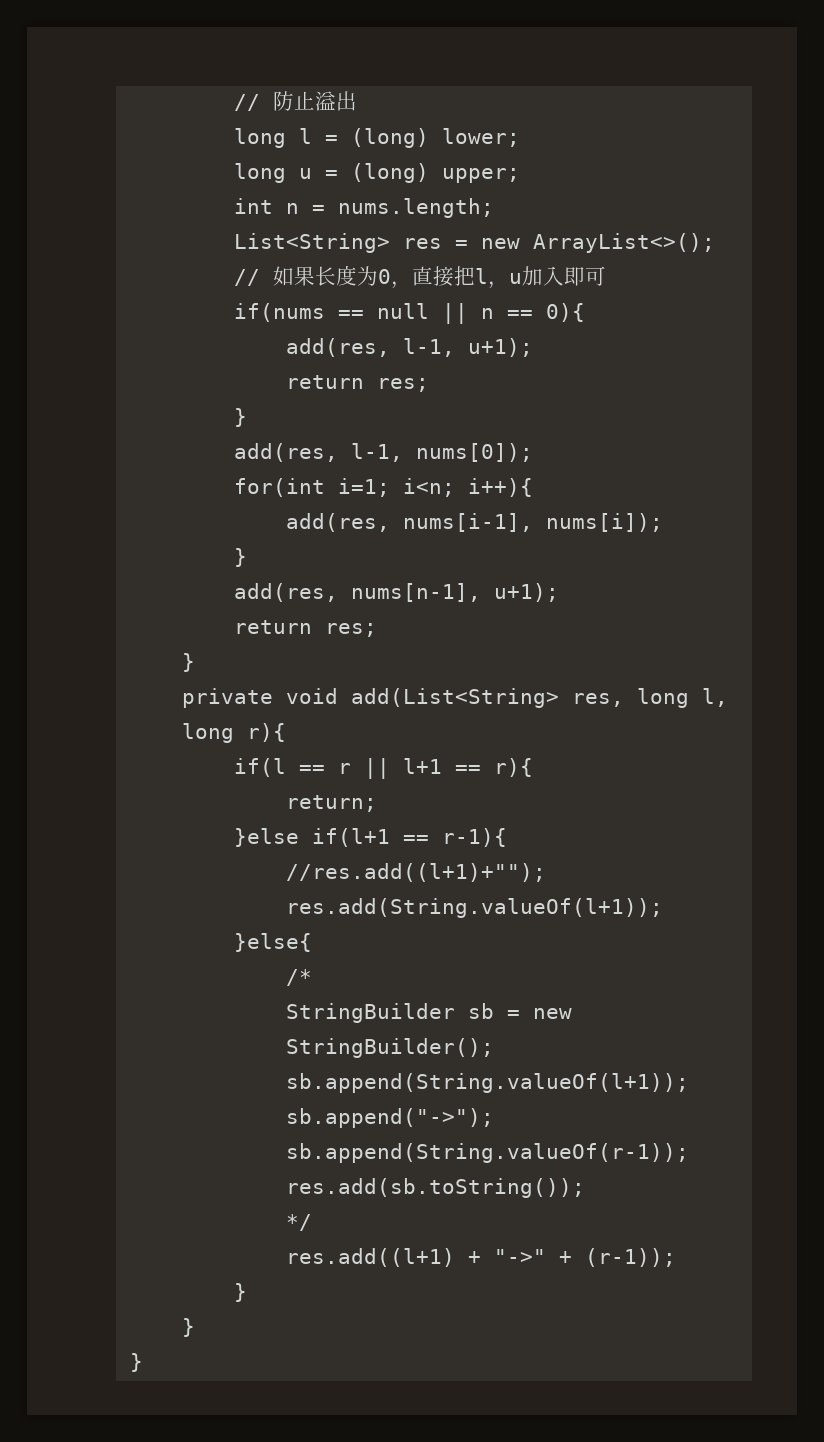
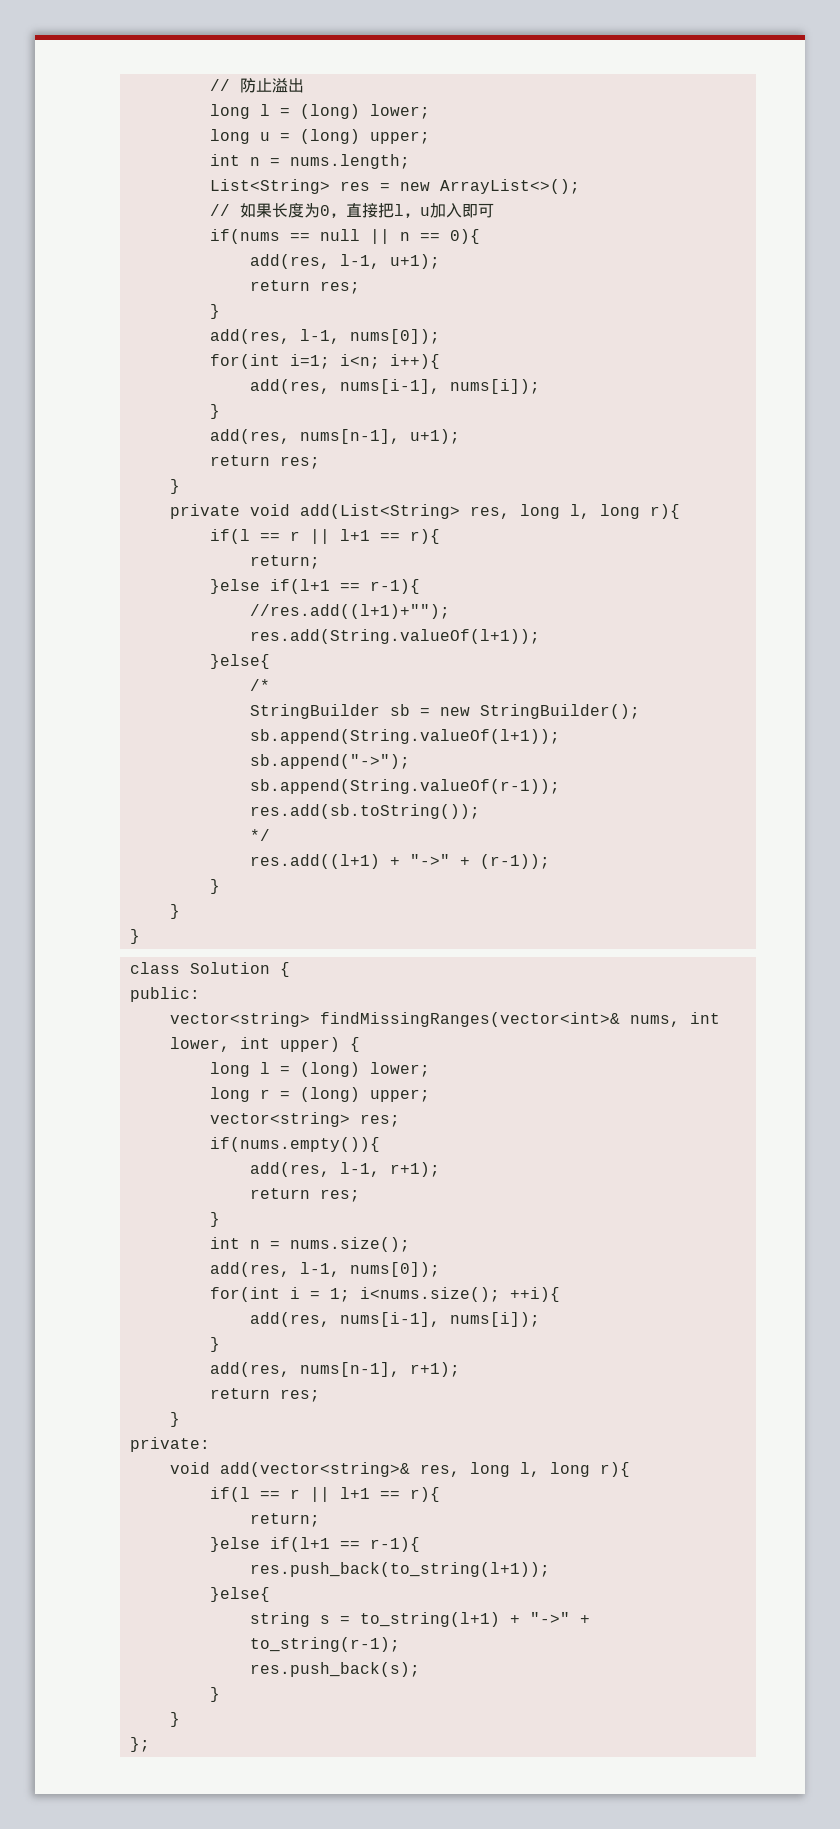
+ class Solution {
+ public:
+ vector<string> findMissingRanges(vector<int>& nums, int lower, int upper) {
+ long l = (long) lower;
+ long r = (long) upper;
+ vector<string> res;
+ if(nums.empty()){
+ add(res, l-1, r+1);
+ return res;
+ }
+ int n = nums.size();
+ add(res, l-1, nums[0]);
+ for(int i = 1; i<nums.size(); ++i){
+ add(res, nums[i-1], nums[i]);
+ }
+ add(res, nums[n-1], r+1);
+ return res;
+ }
+ private:
+ void add(vector<string>& res, long l, long r){
+ if(l == r || l+1 == r){
+ return;
+ }else if(l+1 == r-1){
+ res.push_back(to_string(l+1));
+ }else{
+ string s = to_string(l+1) + "->" + to_string(r-1);
+ res.push_back(s);
+ }
+ }
+ };

